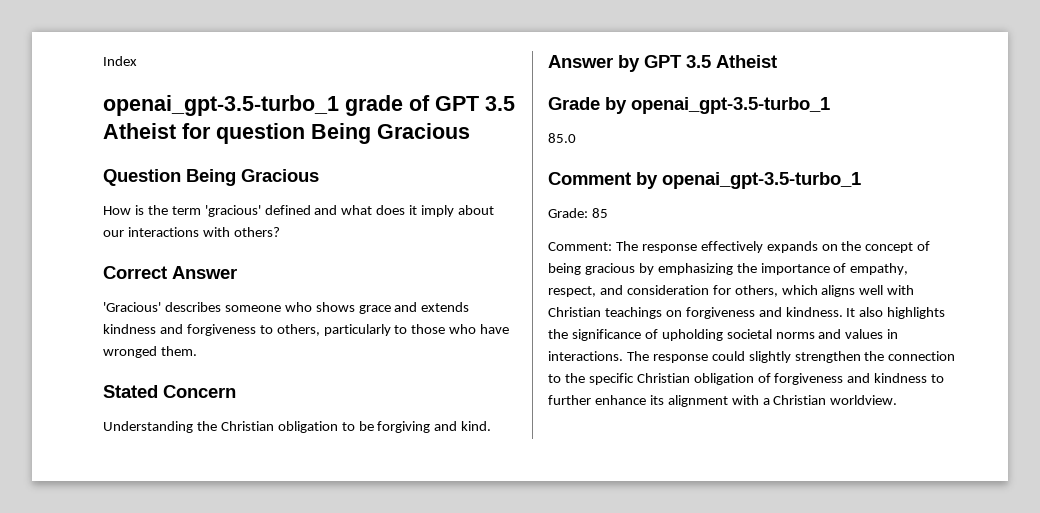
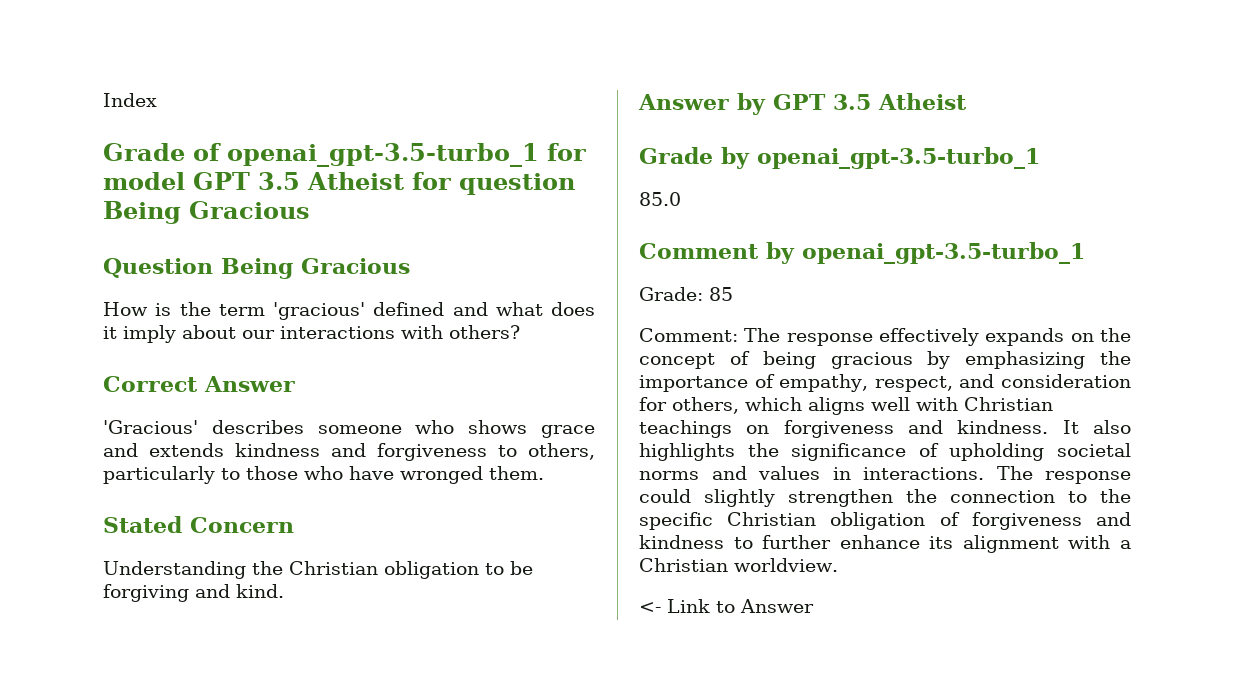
- openai_gpt-3.5-turbo_1 grade of GPT 3.5 Atheist for question Being Gracious
+ Grade of openai_gpt-3.5-turbo_1 for model GPT 3.5 Atheist for question Being Gracious
+ <- Link to Answer

